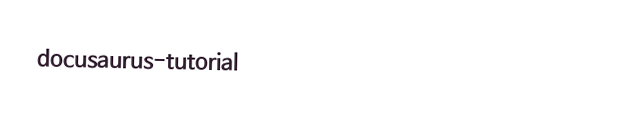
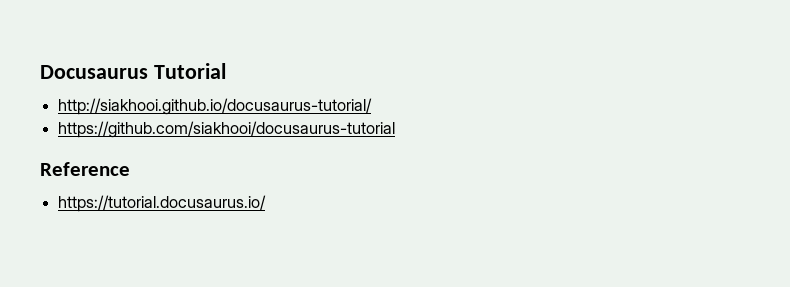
- docusaurus-tutorial
+ Docusaurus Tutorial
+ http://siakhooi.github.io/docusaurus-tutorial/
+ https://github.com/siakhooi/docusaurus-tutorial
+ Reference
+ https://tutorial.docusaurus.io/

